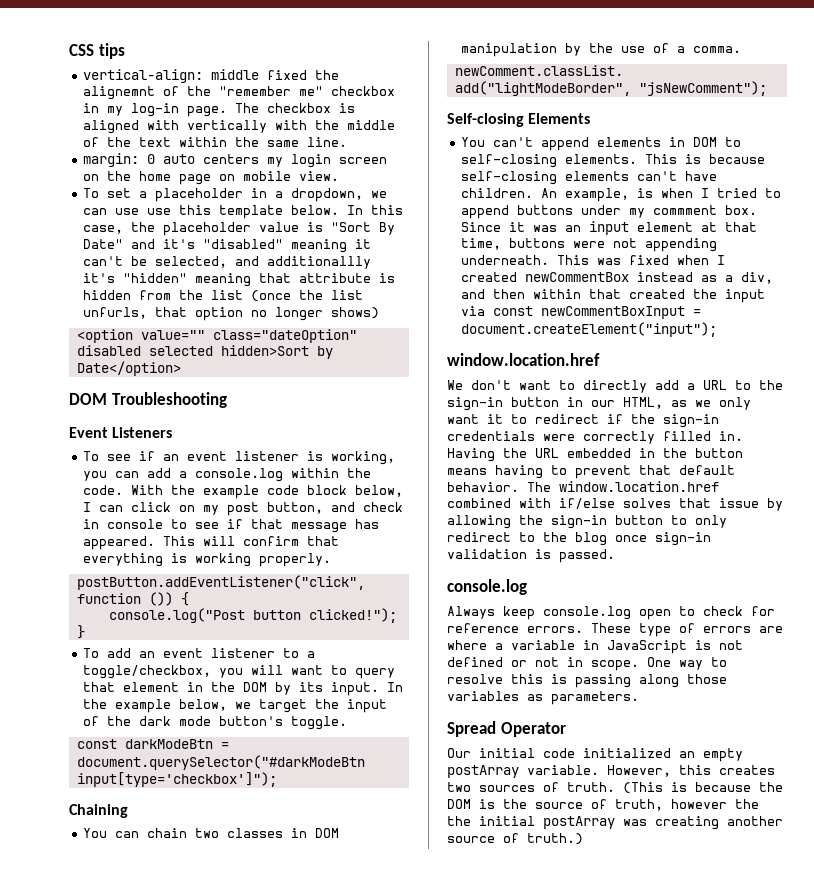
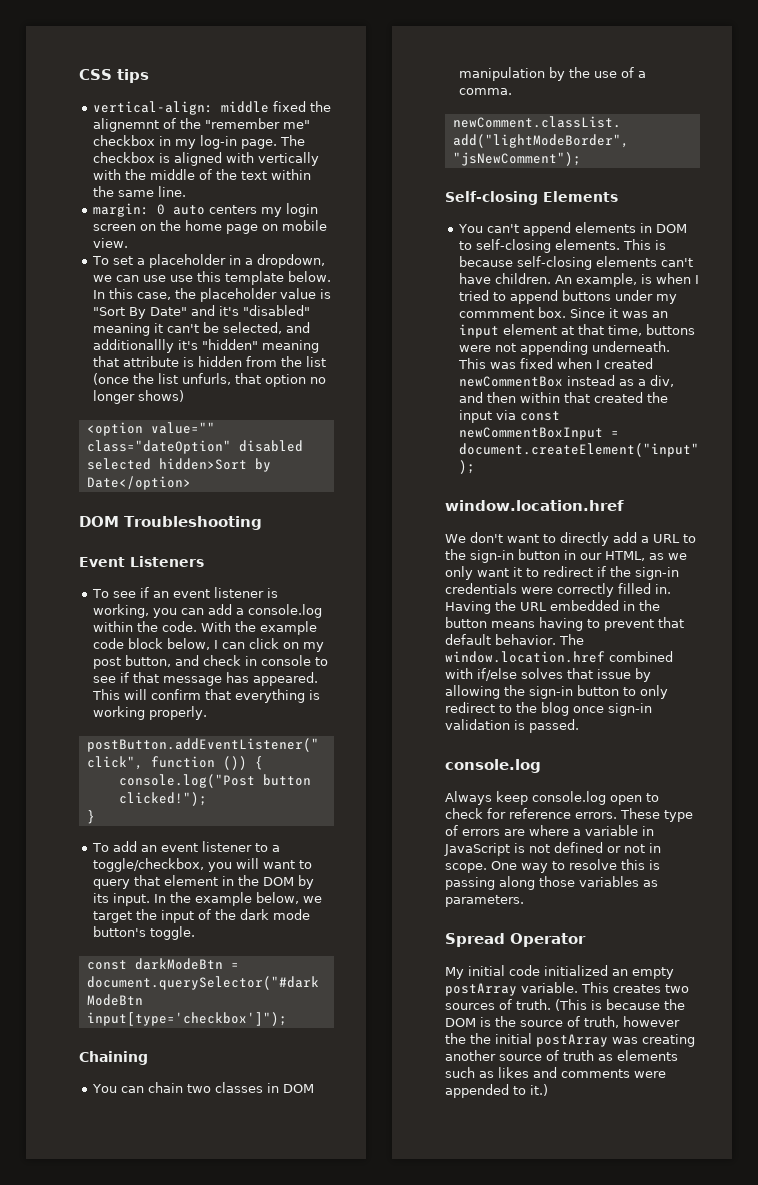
- Our initial code initialized an empty postArray variable.
+ My initial code initialized an empty postArray variable.
- However, this creates two sources of truth.
+ This creates two sources of truth.
- (This is because the DOM is the source of truth, however the the initial postArray was creating another source of truth.)
+ (This is because the DOM is the source of truth, however the the initial postArray was creating another source of truth as elements such as likes and comments were appended to it.)

